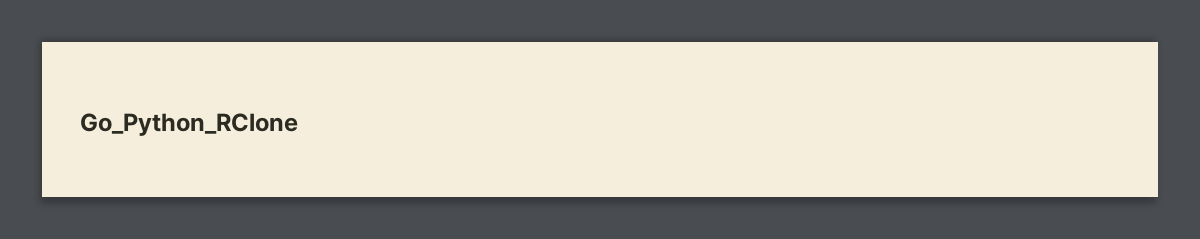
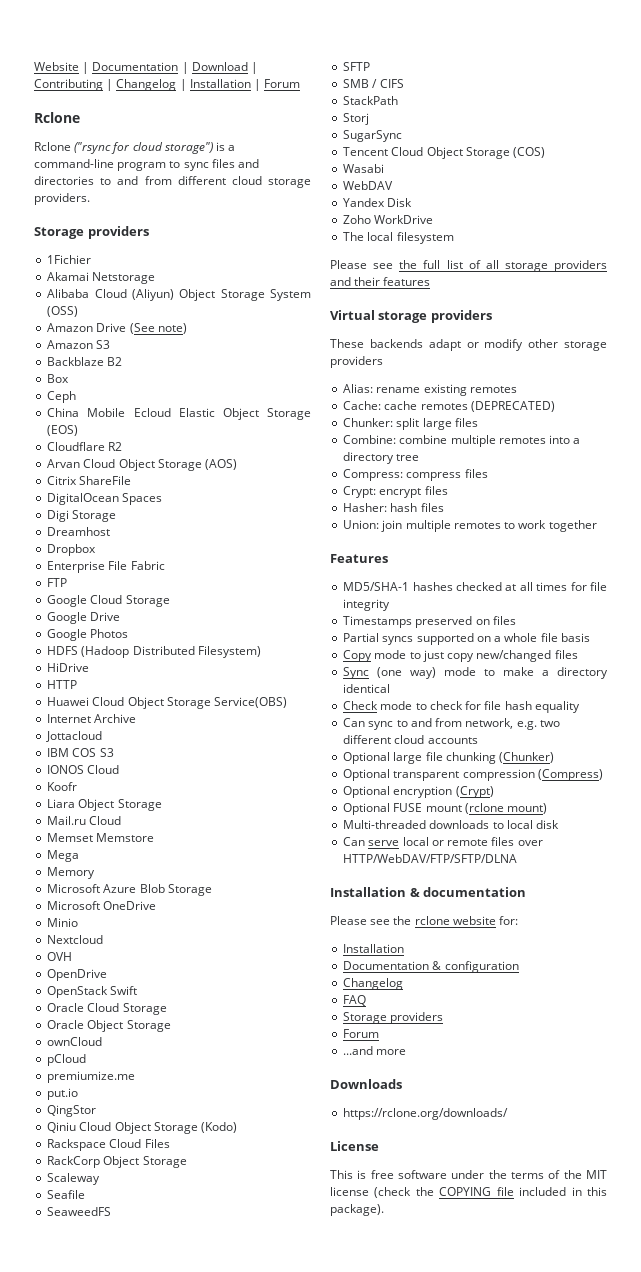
- Go_Python_RClone
+ Website | Documentation | Download | Contributing | Changelog | Installation | Forum
+ Rclone
+ Rclone ("rsync for cloud storage") is a command-line program to sync files and directories to and from different cloud storage providers.
+ Storage providers
+ 1Fichier
+ Akamai Netstorage
+ Alibaba Cloud (Aliyun) Object Storage System (OSS)
+ Amazon Drive (See note)
+ Amazon S3
+ Backblaze B2
+ Box
+ Ceph
+ China Mobile Ecloud Elastic Object Storage (EOS)
+ Cloudflare R2
+ Arvan Cloud Object Storage (AOS)
+ Citrix ShareFile
+ DigitalOcean Spaces
+ Digi Storage
+ Dreamhost
+ Dropbox
+ Enterprise File Fabric
+ FTP
+ Google Cloud Storage
+ Google Drive
+ Google Photos
+ HDFS (Hadoop Distributed Filesystem)
+ HiDrive
+ HTTP
+ Huawei Cloud Object Storage Service(OBS)
+ Internet Archive
+ Jottacloud
+ IBM COS S3
+ IONOS Cloud
+ Koofr
+ Liara Object Storage
+ Mail.ru Cloud
+ Memset Memstore
+ Mega
+ Memory
+ Microsoft Azure Blob Storage
+ Microsoft OneDrive
+ Minio
+ Nextcloud
+ OVH
+ OpenDrive
+ OpenStack Swift
+ Oracle Cloud Storage
+ Oracle Object Storage
+ ownCloud
+ pCloud
+ premiumize.me
+ put.io
+ QingStor
+ Qiniu Cloud Object Storage (Kodo)
+ Rackspace Cloud Files
+ RackCorp Object Storage
+ Scaleway
+ Seafile
+ SeaweedFS
+ SFTP
+ SMB / CIFS
+ StackPath
+ Storj
+ SugarSync
+ Tencent Cloud Object Storage (COS)
+ Wasabi
+ WebDAV
+ Yandex Disk
+ Zoho WorkDrive
+ The local filesystem
+ Please see the full list of all storage providers and their features
+ Virtual storage providers
+ These backends adapt or modify other storage providers
+ Alias: rename existing remotes
+ Cache: cache remotes (DEPRECATED)
+ Chunker: split large files
+ Combine: combine multiple remotes into a directory tree
+ Compress: compress files
+ Crypt: encrypt files
+ Hasher: hash files
+ Union: join multiple remotes to work together
+ Features
+ MD5/SHA-1 hashes checked at all times for file integrity
+ Timestamps preserved on files
+ Partial syncs supported on a whole file basis
+ Copy mode to just copy new/changed files
+ Sync (one way) mode to make a directory identical
+ Check mode to check for file hash equality
+ Can sync to and from network, e.g. two different cloud accounts
+ Optional large file chunking (Chunker)
+ Optional transparent compression (Compress)
+ Optional encryption (Crypt)
+ Optional FUSE mount (rclone mount)
+ Multi-threaded downloads to local disk
+ Can serve local or remote files over HTTP/WebDAV/FTP/SFTP/DLNA
+ Installation & documentation
+ Please see the rclone website for:
+ Installation
+ Documentation & configuration
+ Changelog
+ FAQ
+ Storage providers
+ Forum
+ ...and more
+ Downloads
+ https://rclone.org/downloads/
+ License
+ This is free software under the terms of the MIT license (check the COPYING file included in this package).

